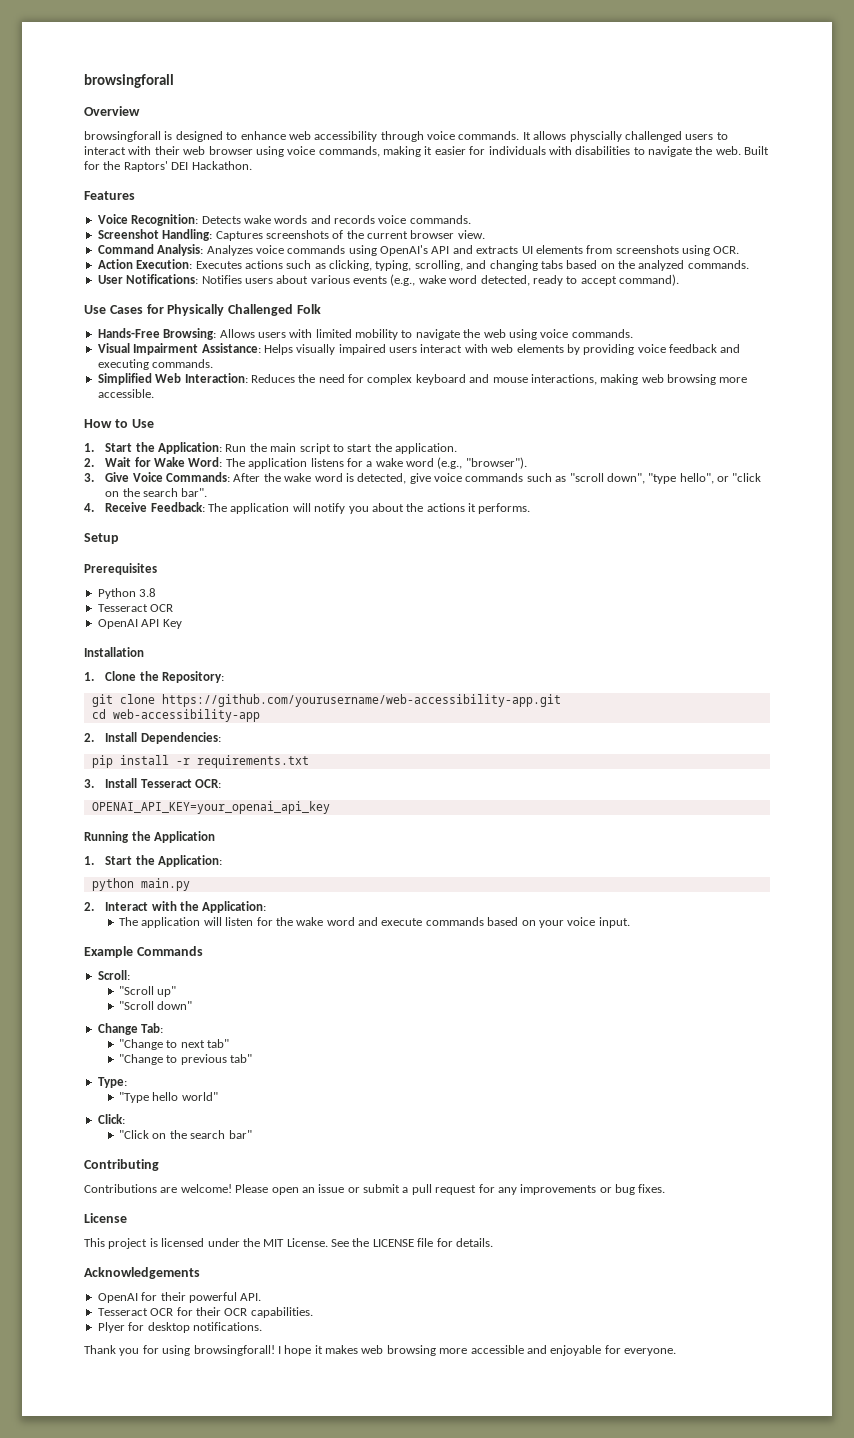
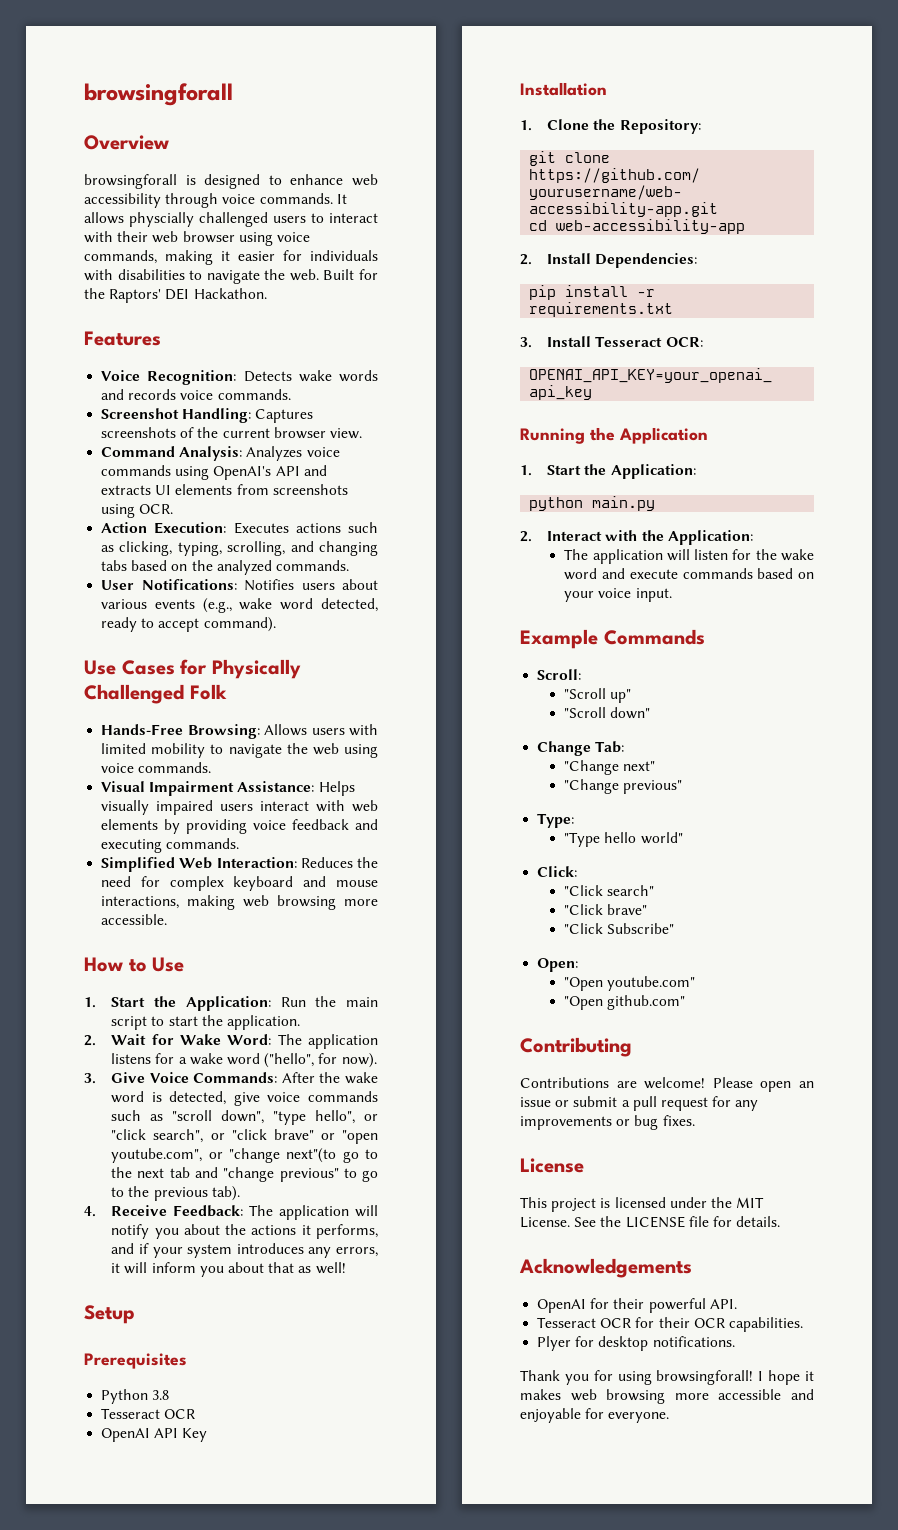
- 2. Wait for Wake Word: The application listens for a wake word (e.g., "browser").
+ 2. Wait for Wake Word: The application listens for a wake word ("hello", for now).
- 3. Give Voice Commands: After the wake word is detected, give voice commands such as "scroll down", "type hello", or "click on the search bar".
+ 3. Give Voice Commands: After the wake word is detected, give voice commands such as "scroll down", "type hello", or "click search", or "click brave" or "open youtube.com", or "change next"(to go to the next tab and "change previous" to go to the previous tab).
- 4. Receive Feedback: The application will notify you about the actions it performs.
+ 4. Receive Feedback: The application will notify you about the actions it performs, and if your system introduces any errors, it will inform you about that as well!
- "Change to next tab"
- "Change to previous tab"
+ "Change next"
+ "Change previous"
- "Click on the search bar"
+ "Click search"
+ "Click brave"
+ "Click Subscribe"
+ Open:
+ "Open youtube.com"
+ "Open github.com"

